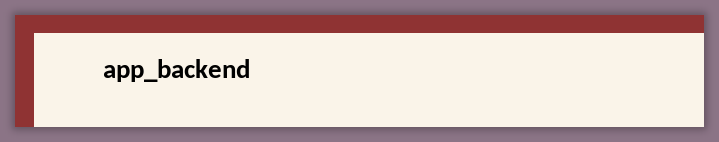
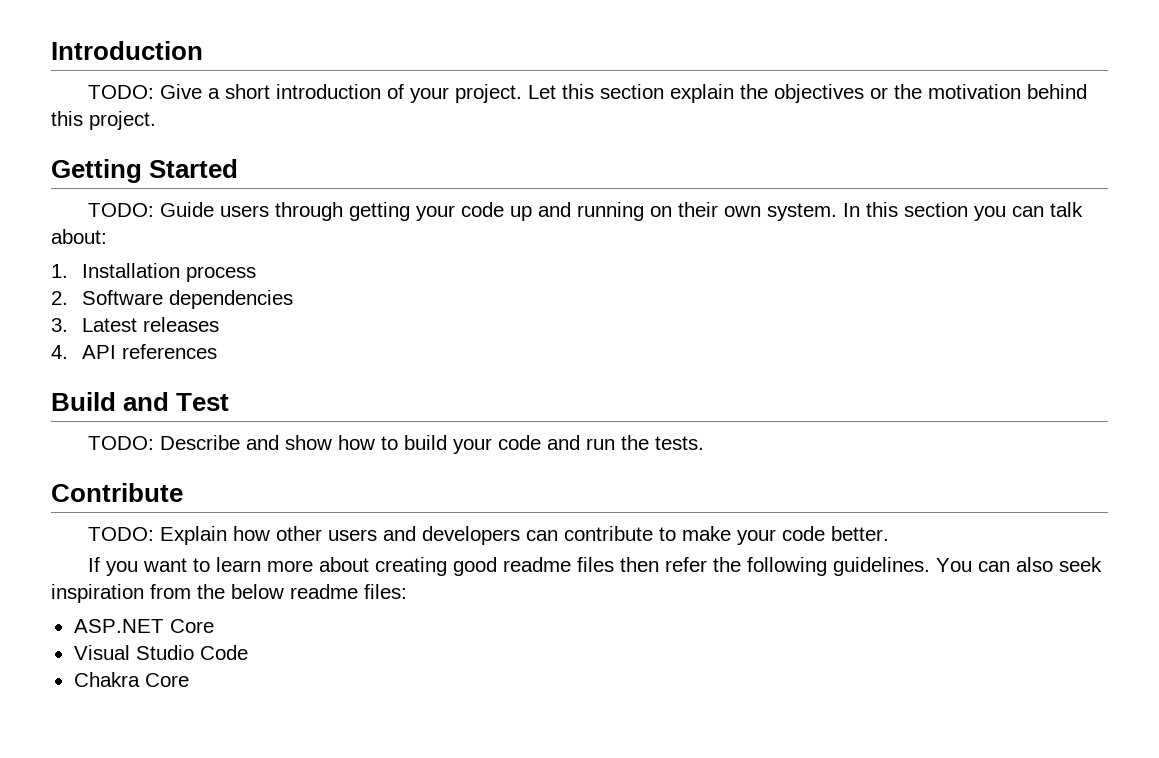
- app_backend
+ Introduction
+ TODO: Give a short introduction of your project. Let this section explain the objectives or the motivation behind this project.
+ Getting Started
+ TODO: Guide users through getting your code up and running on their own system. In this section you can talk about:
+ 1. Installation process
+ 2. Software dependencies
+ 3. Latest releases
+ 4. API references
+ Build and Test
+ TODO: Describe and show how to build your code and run the tests.
+ Contribute
+ TODO: Explain how other users and developers can contribute to make your code better.
+ If you want to learn more about creating good readme files then refer the following guidelines. You can also seek inspiration from the below readme files:
+ ASP.NET Core
+ Visual Studio Code
+ Chakra Core

